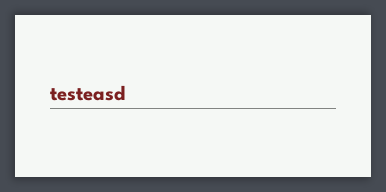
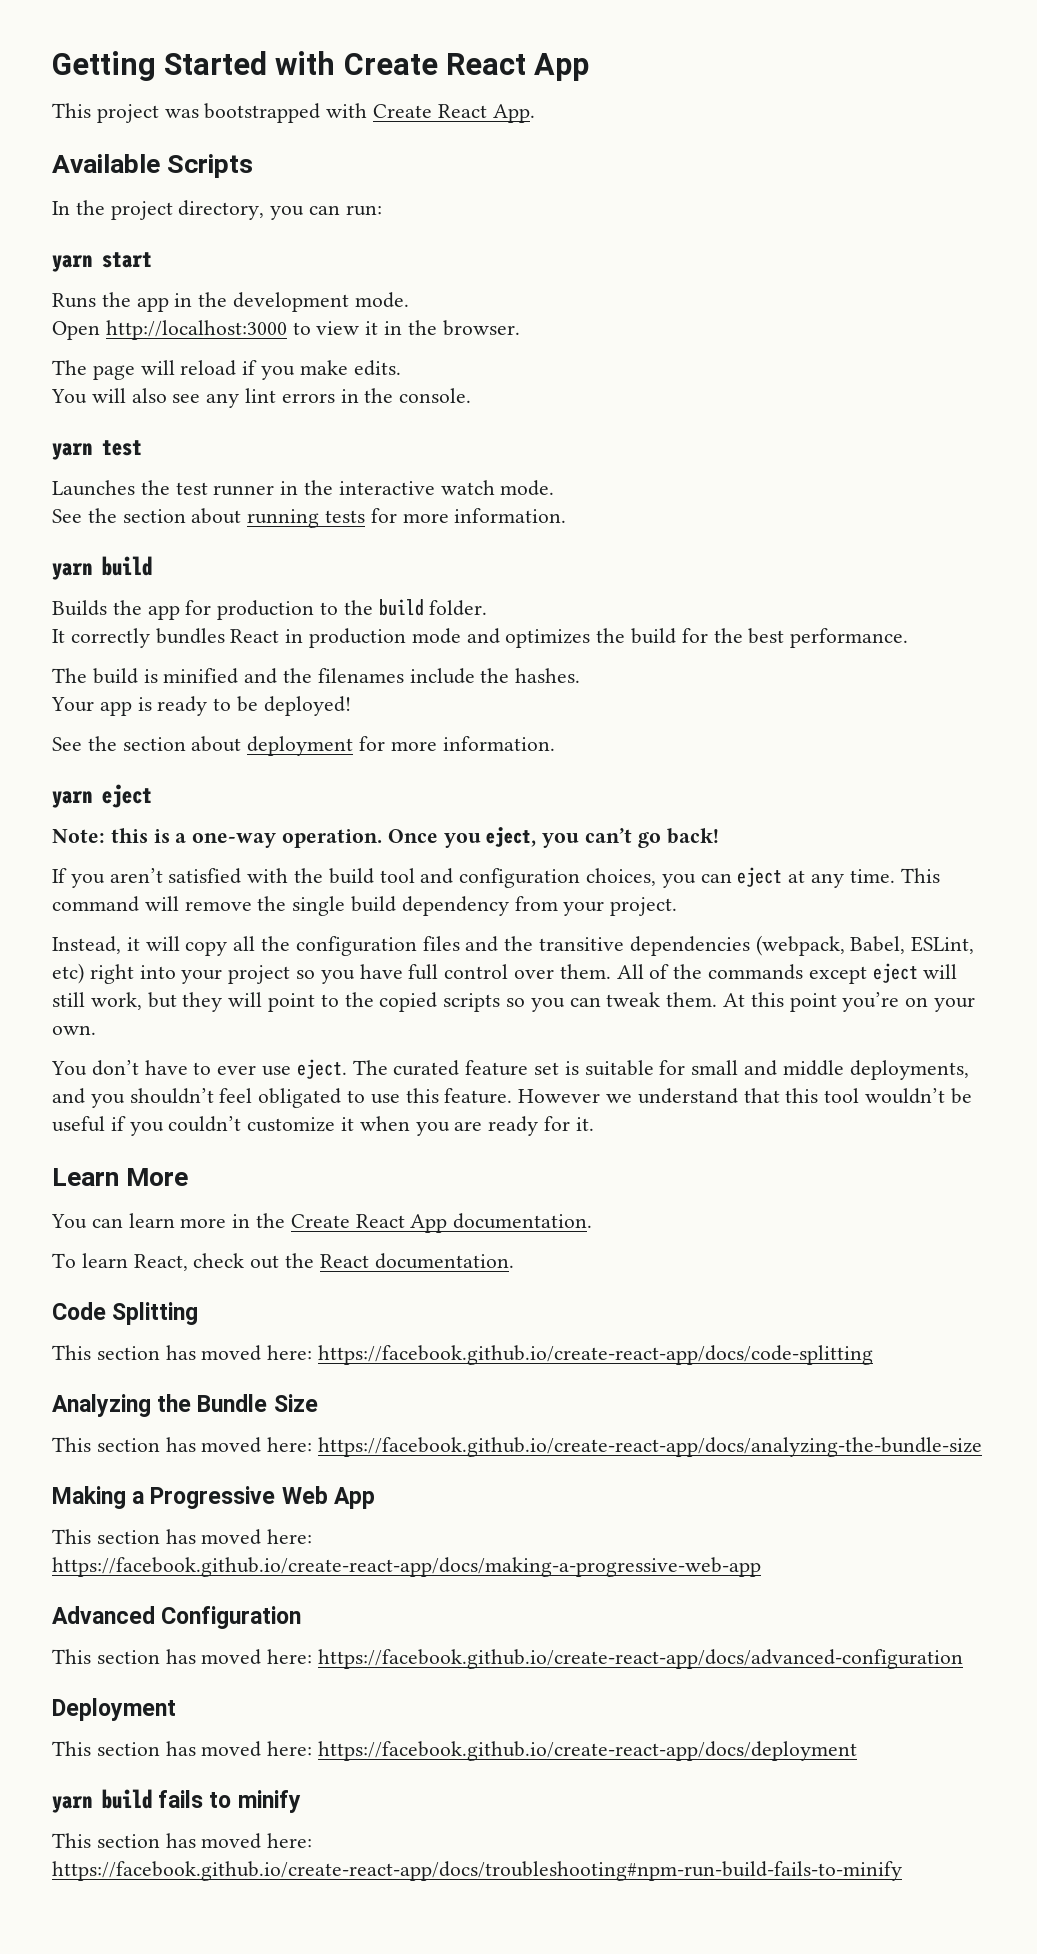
- testeasd
+ Getting Started with Create React App
+ This project was bootstrapped with Create React App.
+ Available Scripts
+ In the project directory, you can run:
+ yarn start
+ Runs the app in the development mode.
+ Open http://localhost:3000 to view it in the browser.
+ The page will reload if you make edits.
+ You will also see any lint errors in the console.
+ yarn test
+ Launches the test runner in the interactive watch mode.
+ See the section about running tests for more information.
+ yarn build
+ Builds the app for production to the build folder.
+ It correctly bundles React in production mode and optimizes the build for the best performance.
+ The build is minified and the filenames include the hashes.
+ Your app is ready to be deployed!
+ See the section about deployment for more information.
+ yarn eject
+ Note: this is a one-way operation. Once you eject, you can’t go back!
+ If you aren’t satisfied with the build tool and configuration choices, you can eject at any time. This command will remove the single build dependency from your project.
+ Instead, it will copy all the configuration files and the transitive dependencies (webpack, Babel, ESLint, etc) right into your project so you have full control over them. All of the commands except eject will still work, but they will point to the copied scripts so you can tweak them. At this point you’re on your own.
+ You don’t have to ever use eject. The curated feature set is suitable for small and middle deployments, and you shouldn’t feel obligated to use this feature. However we understand that this tool wouldn’t be useful if you couldn’t customize it when you are ready for it.
+ Learn More
+ You can learn more in the Create React App documentation.
+ To learn React, check out the React documentation.
+ Code Splitting
+ This section has moved here: https://facebook.github.io/create-react-app/docs/code-splitting
+ Analyzing the Bundle Size
+ This section has moved here: https://facebook.github.io/create-react-app/docs/analyzing-the-bundle-size
+ Making a Progressive Web App
+ This section has moved here: https://facebook.github.io/create-react-app/docs/making-a-progressive-web-app
+ Advanced Configuration
+ This section has moved here: https://facebook.github.io/create-react-app/docs/advanced-configuration
+ Deployment
+ This section has moved here: https://facebook.github.io/create-react-app/docs/deployment
+ yarn build fails to minify
+ This section has moved here: https://facebook.github.io/create-react-app/docs/troubleshooting#npm-run-build-fails-to-minify

